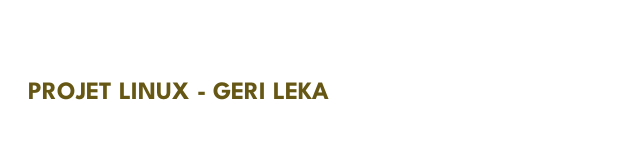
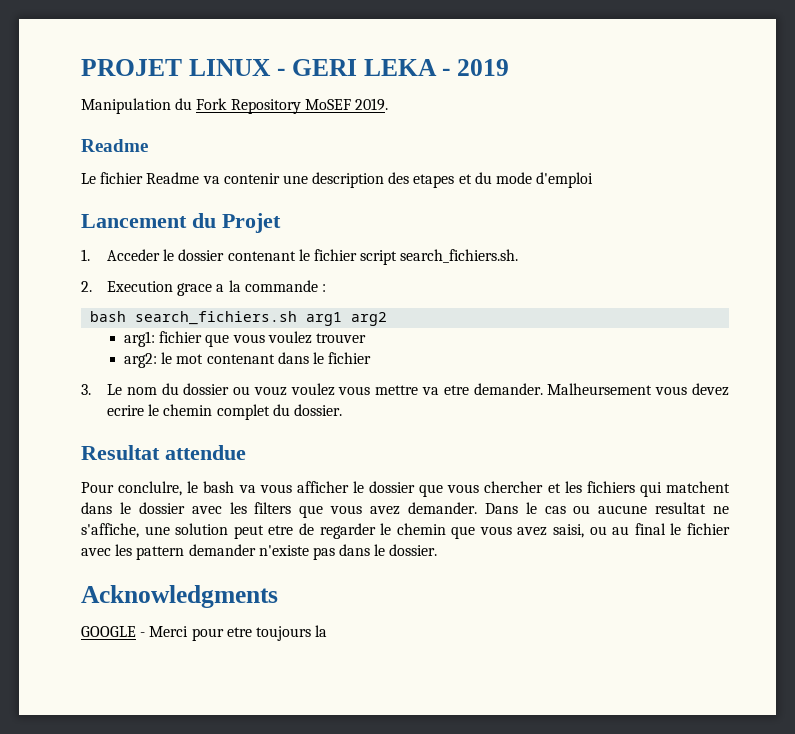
- PROJET LINUX - GERI LEKA
+ PROJET LINUX - GERI LEKA - 2019
+ Manipulation du Fork Repository MoSEF 2019.
+ Readme
+ Le fichier Readme va contenir une description des etapes et du mode d'emploi
+ Lancement du Projet
+ 1. Acceder le dossier contenant le fichier script search_fichiers.sh.
+ 2. Execution grace a la commande :
+ bash search_fichiers.sh arg1 arg2
+ arg1: fichier que vous voulez trouver
+ arg2: le mot contenant dans le fichier
+ 3. Le nom du dossier ou vouz voulez vous mettre va etre demander. Malheursement vous devez ecrire le chemin complet du dossier.
+ Resultat attendue
+ Pour conclulre, le bash va vous afficher le dossier que vous chercher et les fichiers qui matchent dans le dossier avec les filters que vous avez demander. Dans le cas ou aucune resultat ne s'affiche, une solution peut etre de regarder le chemin que vous avez saisi, ou au final le fichier avec les pattern demander n'existe pas dans le dossier.
+ Acknowledgments
+ GOOGLE - Merci pour etre toujours la

